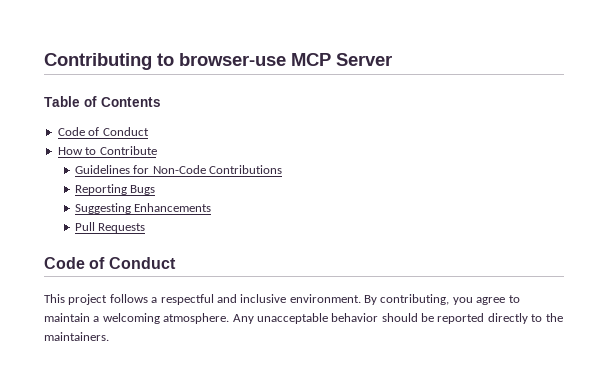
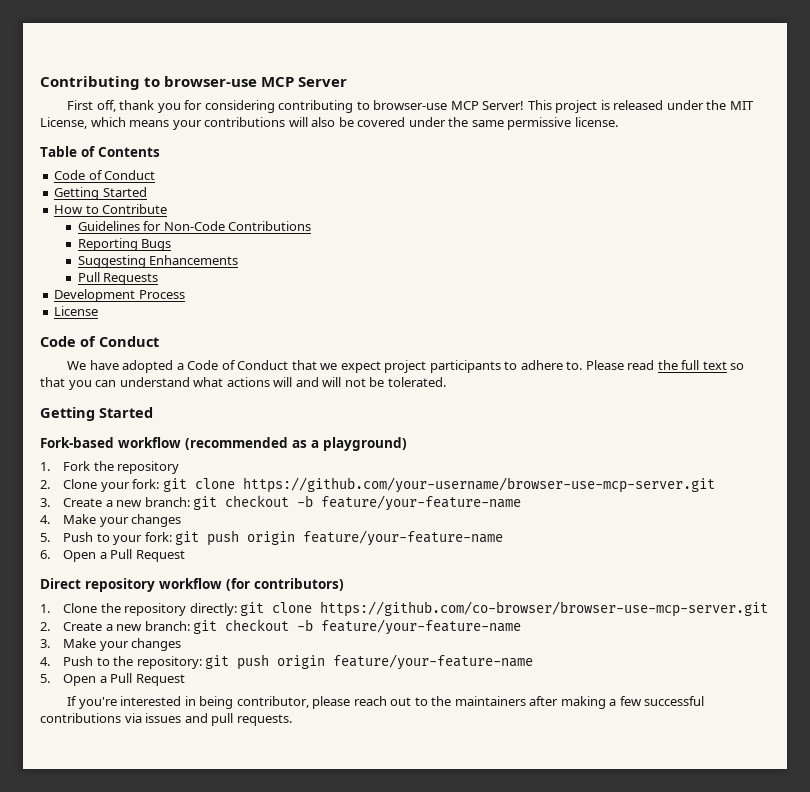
+ First off, thank you for considering contributing to browser-use MCP Server! This project is released under the MIT License, which means your contributions will also be covered under the same permissive license.
  Table of Contents
  Code of Conduct
+ Getting Started
  Pull Requests
+ Development Process
+ License
  Code of Conduct
- This project follows a respectful and inclusive environment. By contributing, you agree to maintain a welcoming atmosphere. Any unacceptable behavior should be reported directly to the maintainers.
+ We have adopted a Code of Conduct that we expect project participants to adhere to. Please read the full text so that you can understand what actions will and will not be tolerated.
+ Getting Started
+ Fork-based workflow (recommended as a playground)
+ 1. Fork the repository
+ 2. Clone your fork: git clone https://github.com/your-username/browser-use-mcp-server.git
+ 3. Create a new branch: git checkout -b feature/your-feature-name
+ 4. Make your changes
+ 5. Push to your fork: git push origin feature/your-feature-name
+ 6. Open a Pull Request
+ Direct repository workflow (for contributors)
+ 1. Clone the repository directly: git clone https://github.com/co-browser/browser-use-mcp-server.git
+ 2. Create a new branch: git checkout -b feature/your-feature-name
+ 3. Make your changes
+ 4. Push to the repository: git push origin feature/your-feature-name
+ 5. Open a Pull Request
+ If you're interested in being contributor, please reach out to the maintainers after making a few successful contributions via issues and pull requests.

